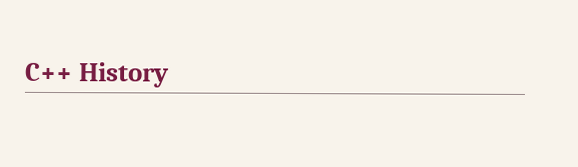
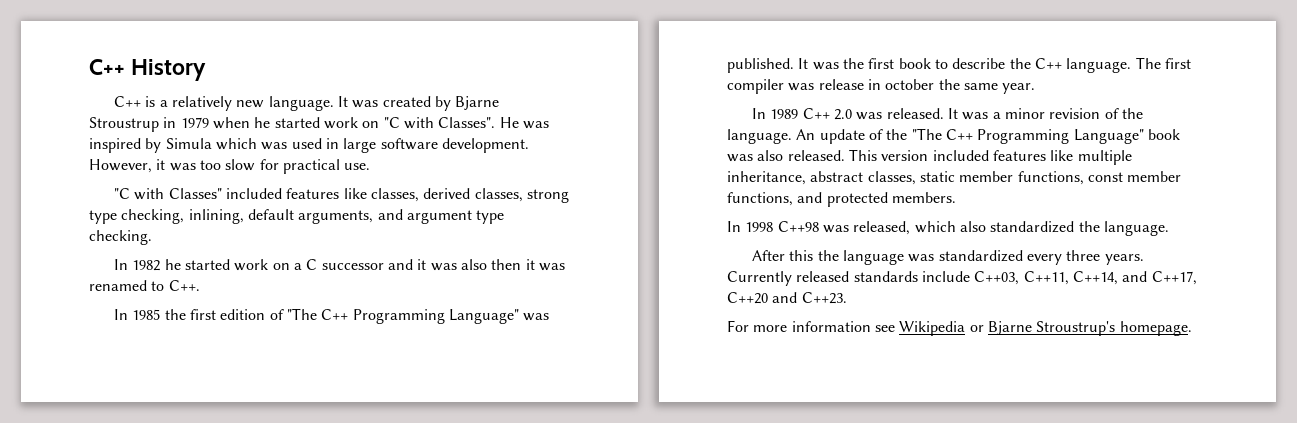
+ C++ is a relatively new language. It was created by Bjarne Stroustrup in 1979 when he started work on "C with Classes". He was inspired by Simula which was used in large software development. However, it was too slow for practical use.
+ "C with Classes" included features like classes, derived classes, strong type checking, inlining, default arguments, and argument type checking.
+ In 1982 he started work on a C successor and it was also then it was renamed to C++.
+ In 1985 the first edition of "The C++ Programming Language" was published. It was the first book to describe the C++ language. The first compiler was release in october the same year.
+ In 1989 C++ 2.0 was released. It was a minor revision of the language. An update of the "The C++ Programming Language" book was also released. This version included features like multiple inheritance, abstract classes, static member functions, const member functions, and protected members.
+ In 1998 C++98 was released, which also standardized the language.
+ After this the language was standardized every three years. Currently released standards include C++03, C++11, C++14, and C++17, C++20 and C++23.
+ For more information see Wikipedia or Bjarne Stroustrup's homepage.

